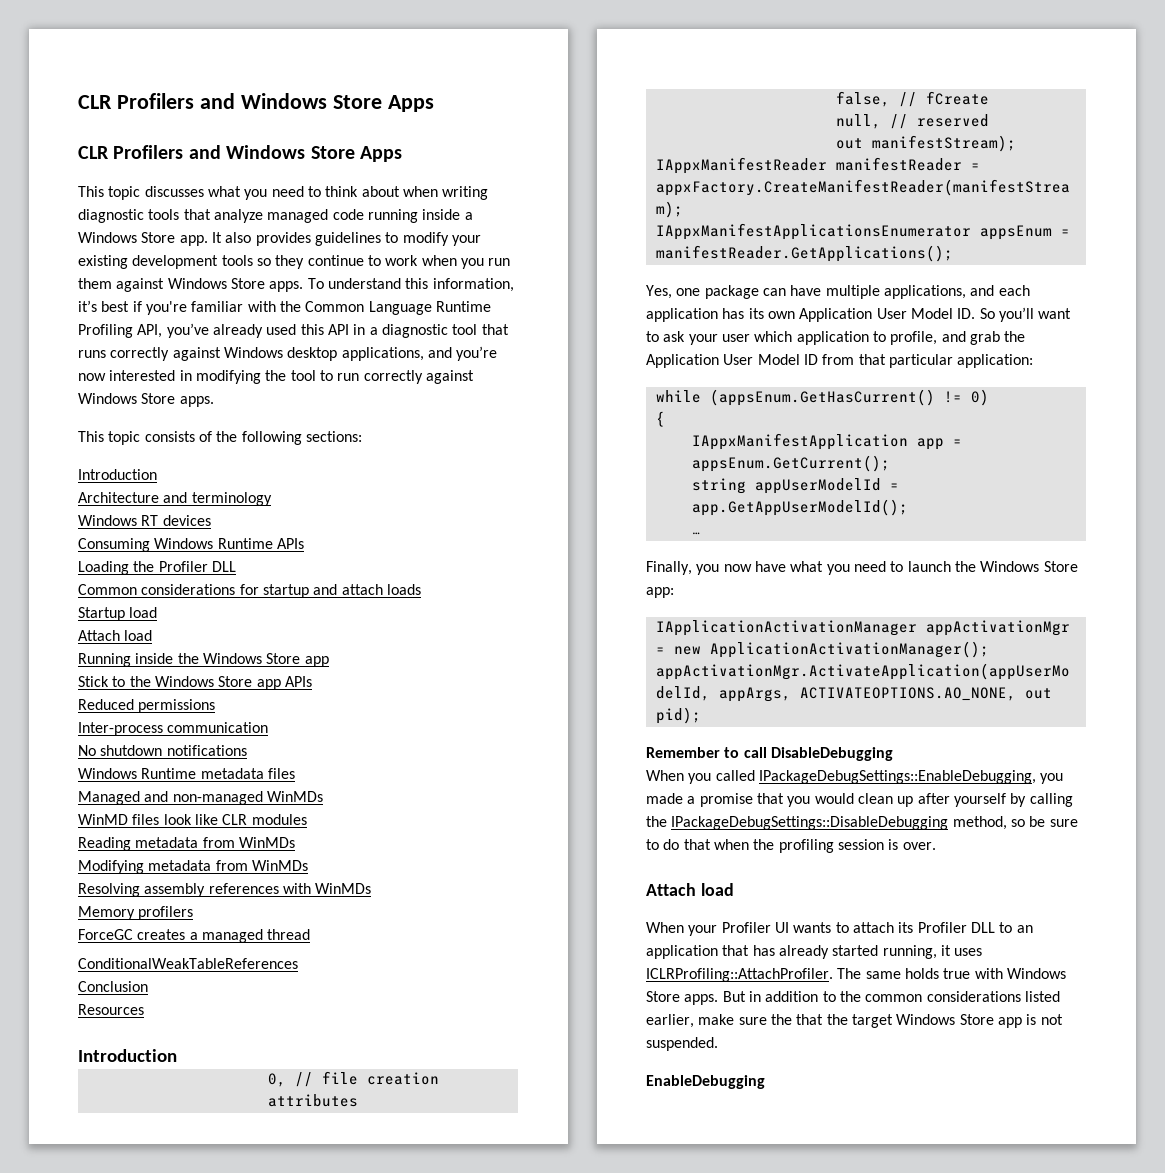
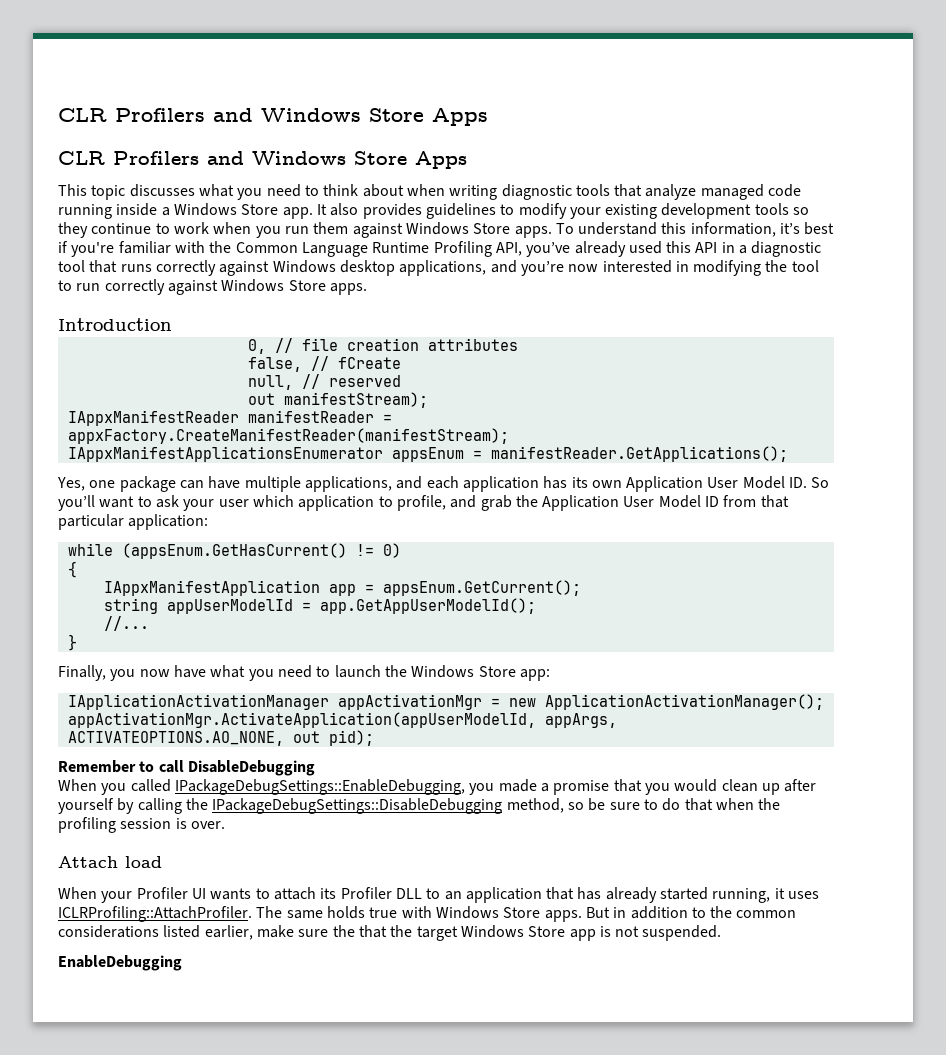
- This topic consists of the following sections:
- Introduction
- Architecture and terminology
- Windows RT devices
- Consuming Windows Runtime APIs
- Loading the Profiler DLL
- Common considerations for startup and attach loads
- Startup load
- Attach load
- Running inside the Windows Store app
- Stick to the Windows Store app APIs
- Reduced permissions
- Inter-process communication
- No shutdown notifications
- Windows Runtime metadata files
- Managed and non-managed WinMDs
- WinMD files look like CLR modules
- Reading metadata from WinMDs
- Modifying metadata from WinMDs
- Resolving assembly references with WinMDs
- Memory profilers
- ForceGC creates a managed thread
- ConditionalWeakTableReferences
- Conclusion
- Resources
- …
+ //...
+ }

